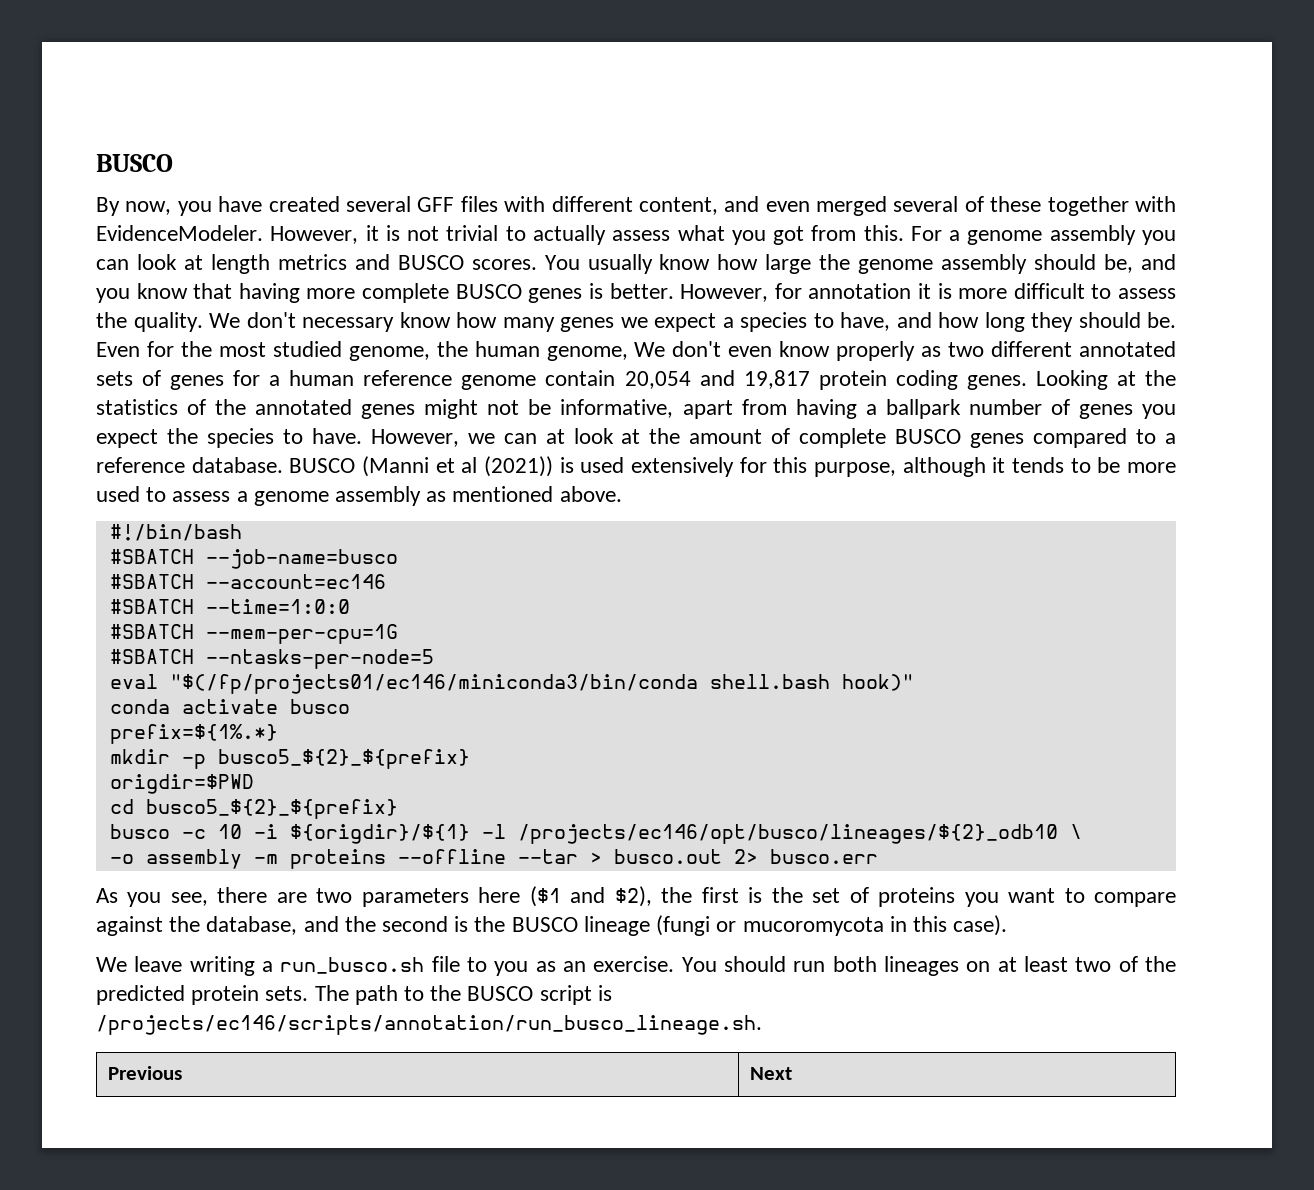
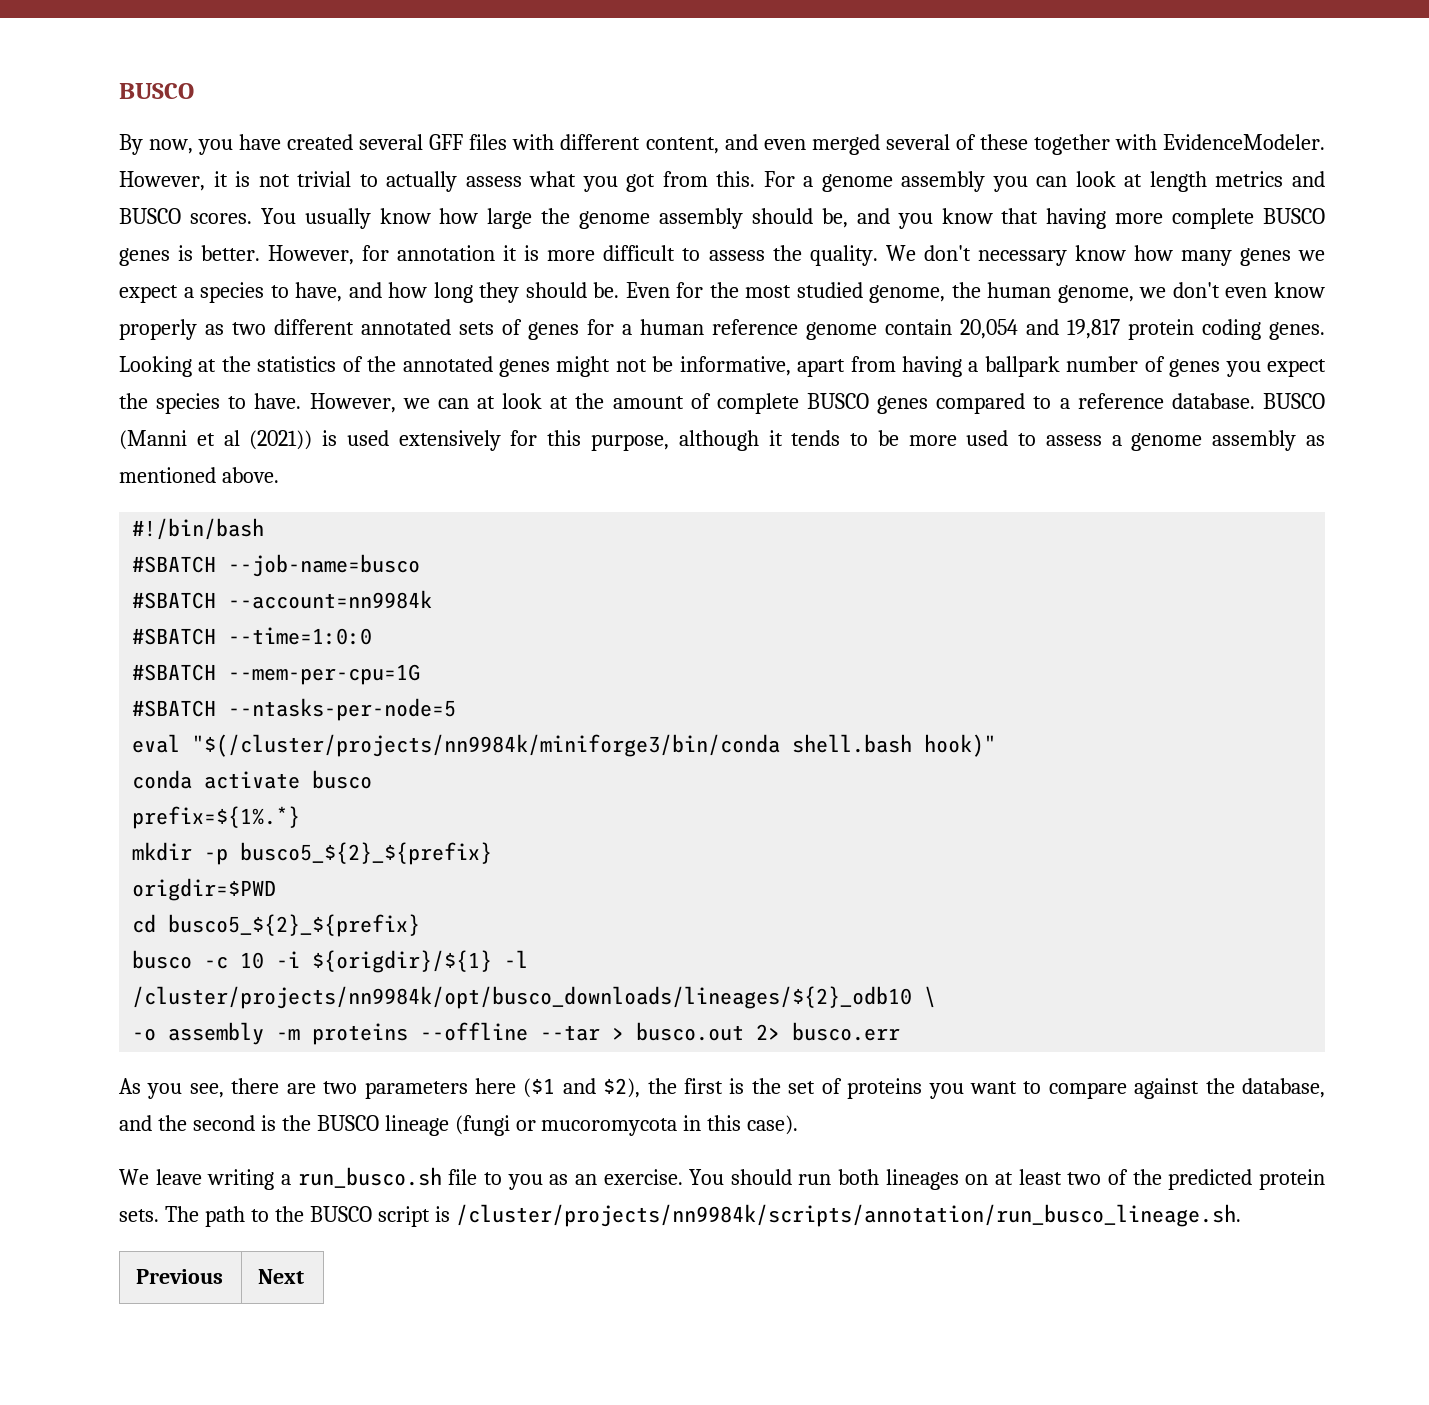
- Even for the most studied genome, the human genome, We don't even know properly as two different annotated sets of genes for a human reference genome contain 20,054 and 19,817 protein coding genes.
+ Even for the most studied genome, the human genome, we don't even know properly as two different annotated sets of genes for a human reference genome contain 20,054 and 19,817 protein coding genes.
- #SBATCH --account=ec146
+ #SBATCH --account=nn9984k
- eval "$(/fp/projects01/ec146/miniconda3/bin/conda shell.bash hook)"
+ eval "$(/cluster/projects/nn9984k/miniforge3/bin/conda shell.bash hook)"
- busco -c 10 -i ${origdir}/${1} -l /projects/ec146/opt/busco/lineages/${2}_odb10 \
+ busco -c 10 -i ${origdir}/${1} -l /cluster/projects/nn9984k/opt/busco_downloads/lineages/${2}_odb10 \
- The path to the BUSCO script is /projects/ec146/scripts/annotation/run_busco_lineage.sh.
+ The path to the BUSCO script is /cluster/projects/nn9984k/scripts/annotation/run_busco_lineage.sh.

